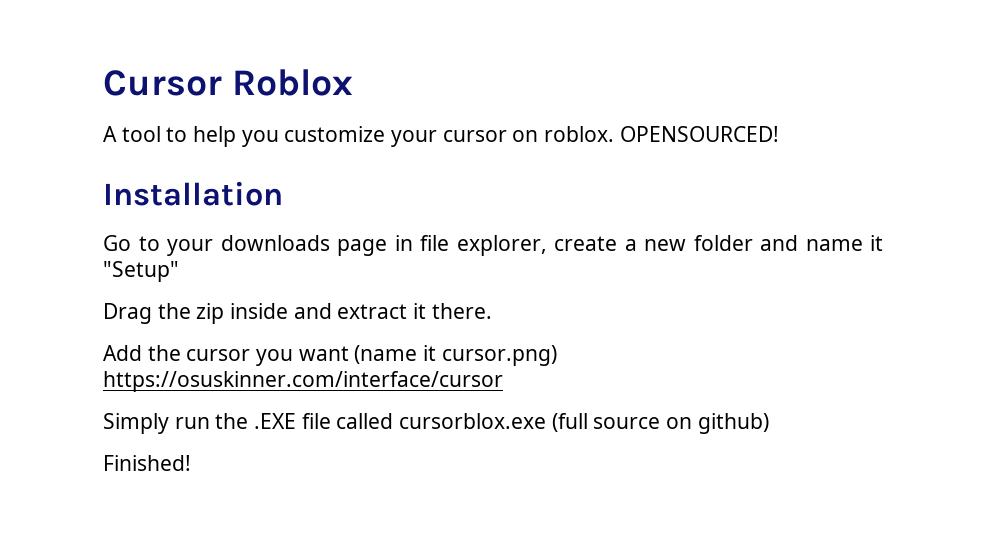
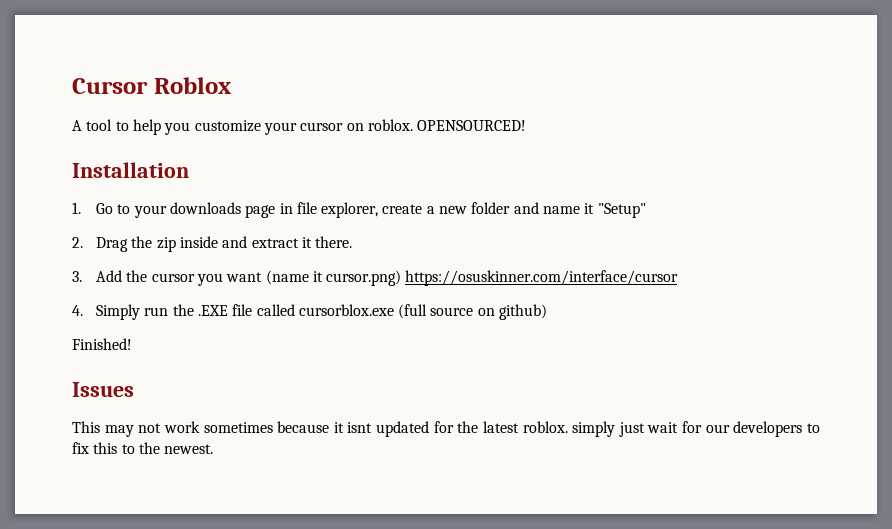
- Go to your downloads page in file explorer, create a new folder and name it "Setup"
+ 1. Go to your downloads page in file explorer, create a new folder and name it "Setup"
- Drag the zip inside and extract it there.
+ 2. Drag the zip inside and extract it there.
- Add the cursor you want (name it cursor.png) https://osuskinner.com/interface/cursor
+ 3. Add the cursor you want (name it cursor.png) https://osuskinner.com/interface/cursor
- Simply run the .EXE file called cursorblox.exe (full source on github)
+ 4. Simply run the .EXE file called cursorblox.exe (full source on github)
+ Issues
+ This may not work sometimes because it isnt updated for the latest roblox. simply just wait for our developers to fix this to the newest.

